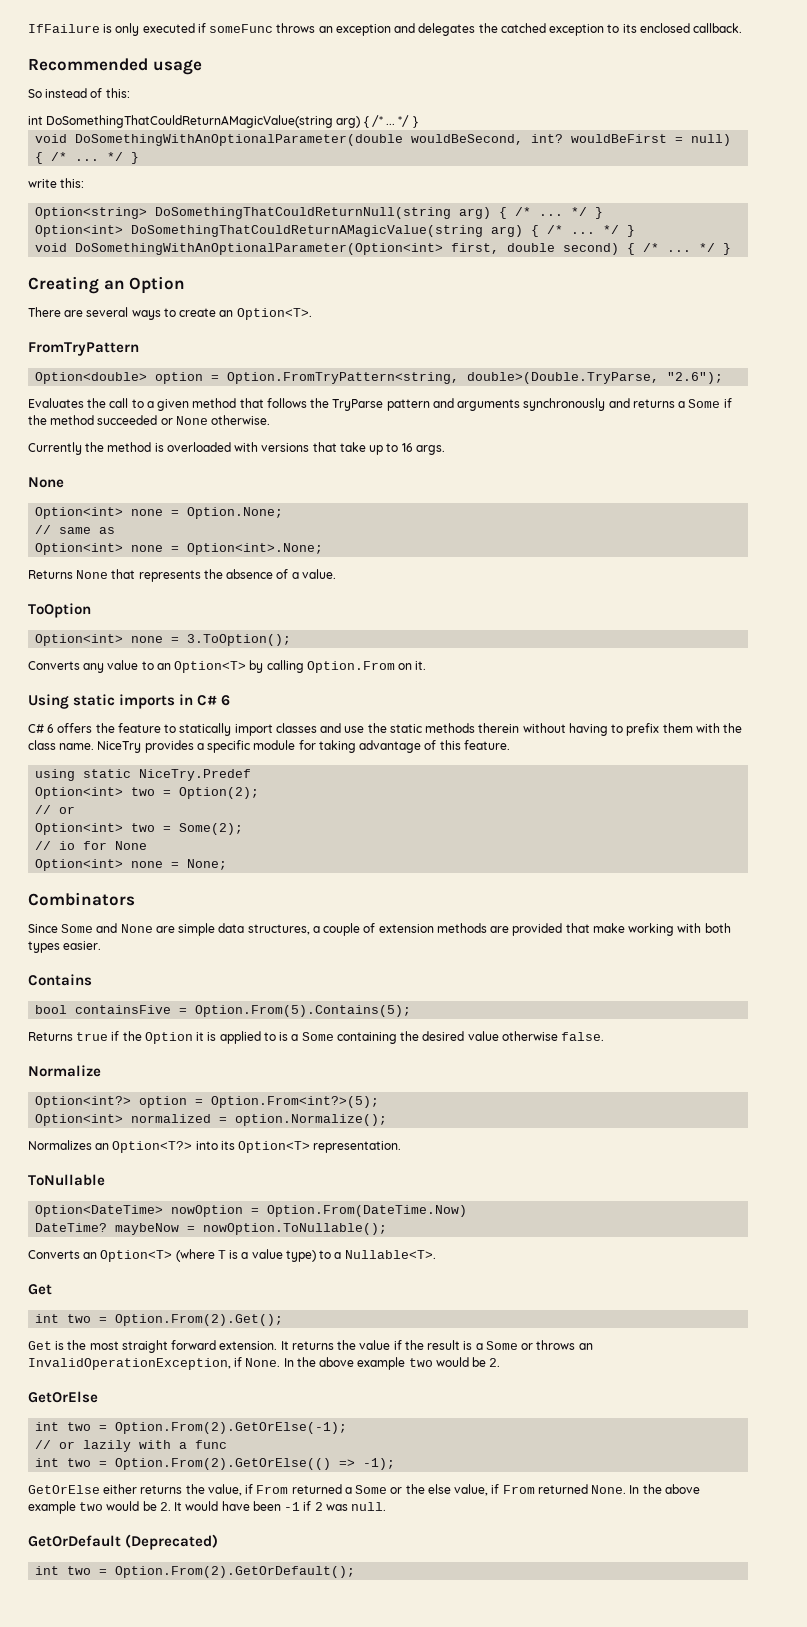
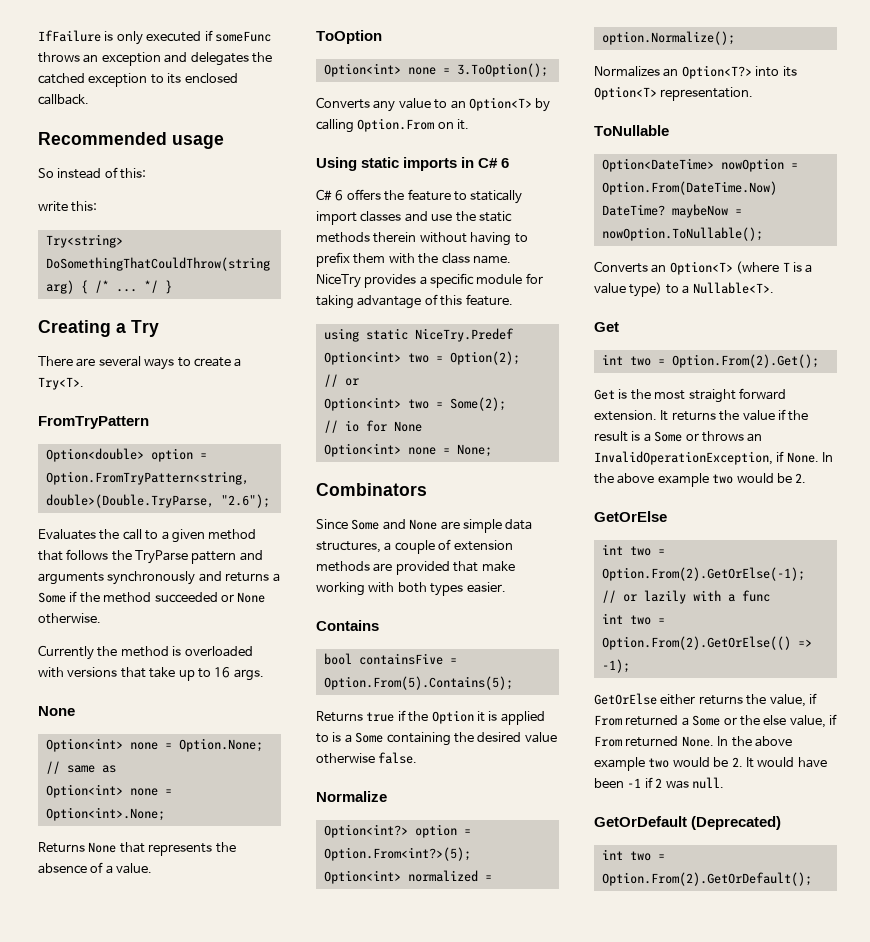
- int DoSomethingThatCouldReturnAMagicValue(string arg) { /* ... */ }
- void DoSomethingWithAnOptionalParameter(double wouldBeSecond, int? wouldBeFirst = null) { /* ... */ }
  write this:
- Option<string> DoSomethingThatCouldReturnNull(string arg) { /* ... */ }
- Option<int> DoSomethingThatCouldReturnAMagicValue(string arg) { /* ... */ }
- void DoSomethingWithAnOptionalParameter(Option<int> first, double second) { /* ... */ }
+ Try<string> DoSomethingThatCouldThrow(string arg) { /* ... */ }
- Creating an Option
+ Creating a Try
- There are several ways to create an Option<T>.
+ There are several ways to create a Try<T>.

